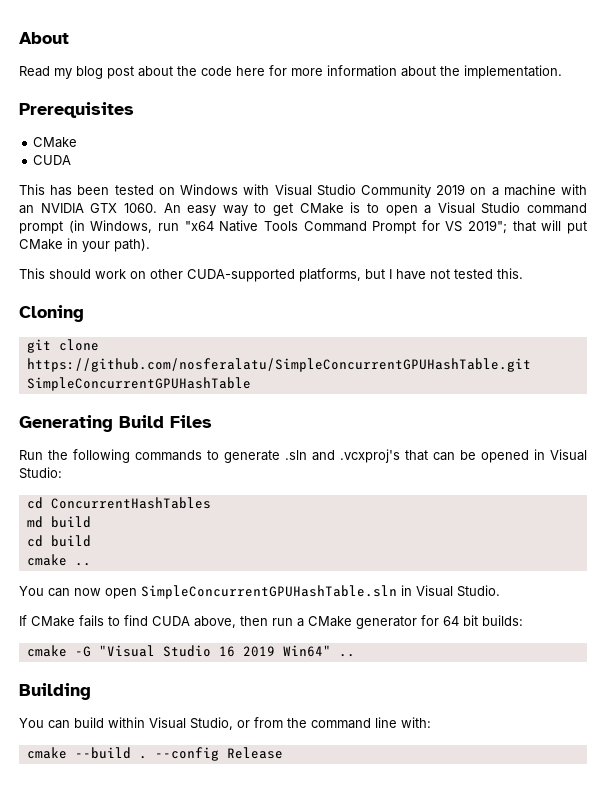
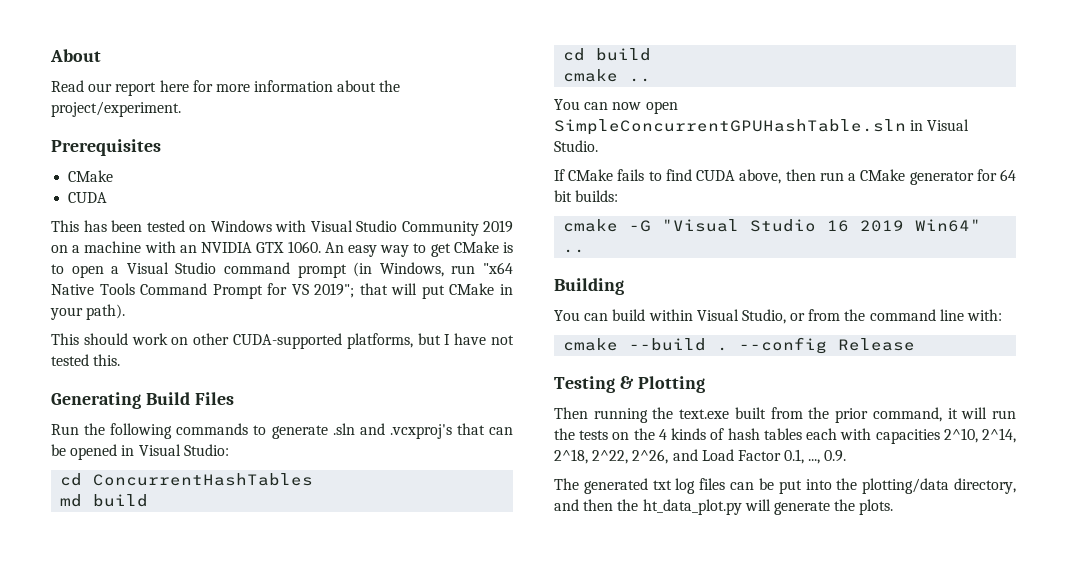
- Read my blog post about the code here for more information about the implementation.
+ Read our report here for more information about the project/experiment.
- Cloning
- git clone https://github.com/nosferalatu/SimpleConcurrentGPUHashTable.git SimpleConcurrentGPUHashTable
+ Testing & Plotting
+ Then running the text.exe built from the prior command, it will run the tests on the 4 kinds of hash tables each with capacities 2^10, 2^14, 2^18, 2^22, 2^26, and Load Factor 0.1, ..., 0.9.
+ The generated txt log files can be put into the plotting/data directory, and then the ht_data_plot.py will generate the plots.

